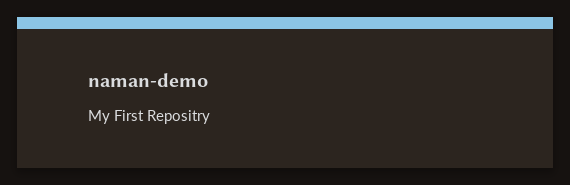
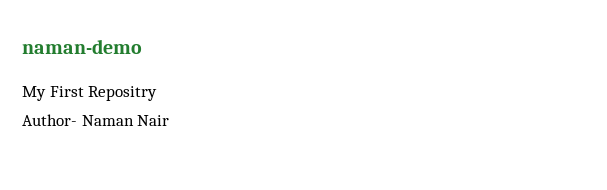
+ Author- Naman Nair

